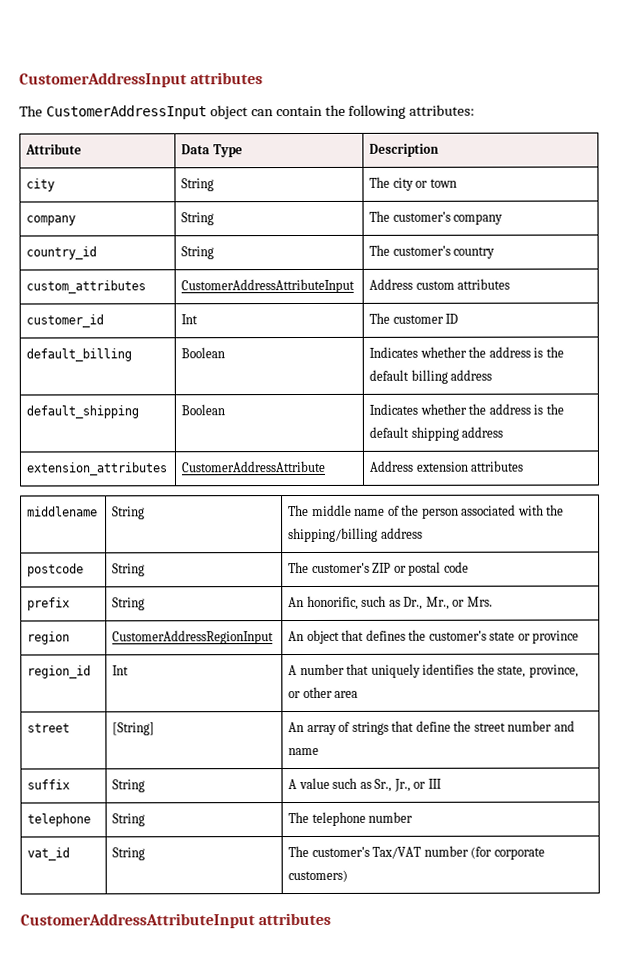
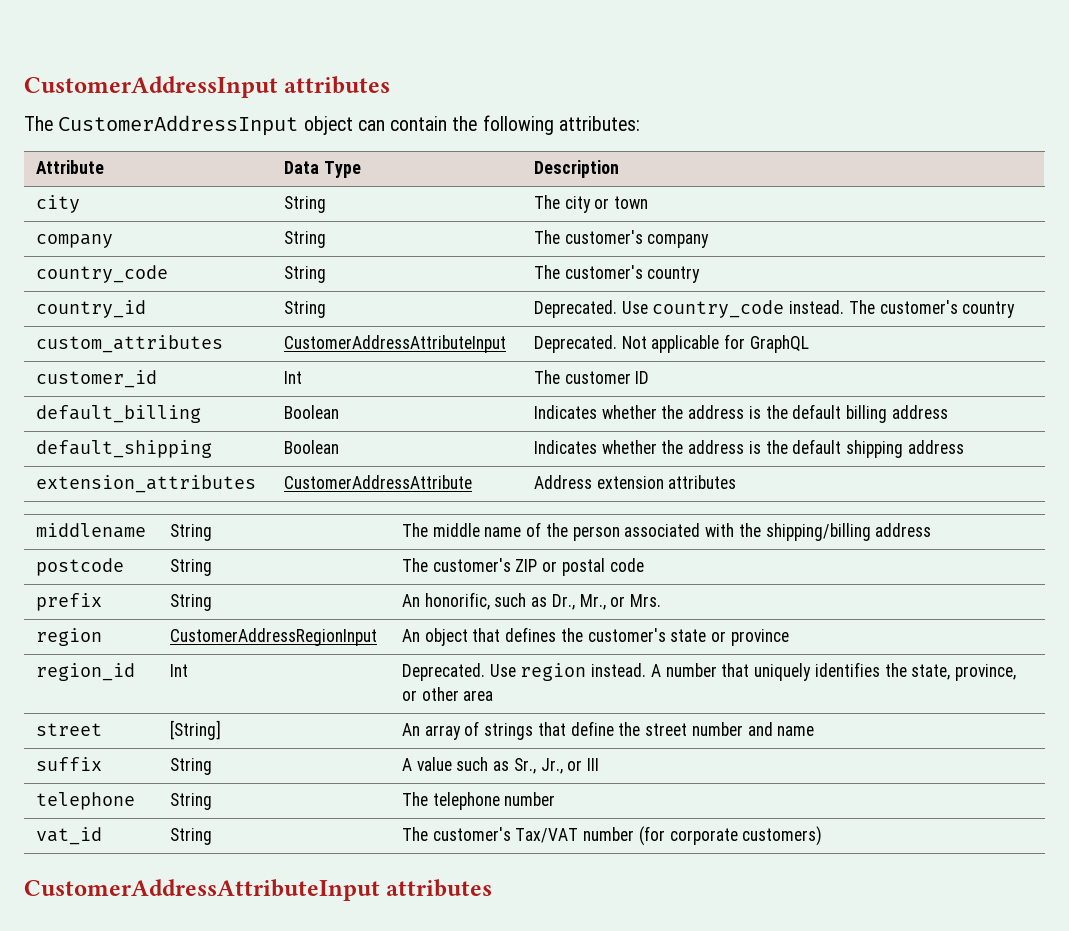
- country_id | String | The customer's country
+ country_code | String | The customer's country
+ country_id | String | Deprecated. Use country_code instead. The customer's country
- custom_attributes | CustomerAddressAttributeInput | Address custom attributes
+ custom_attributes | CustomerAddressAttributeInput | Deprecated. Not applicable for GraphQL
- region_id | Int | A number that uniquely identifies the state, province, or other area
+ region_id | Int | Deprecated. Use region instead. A number that uniquely identifies the state, province, or other area

